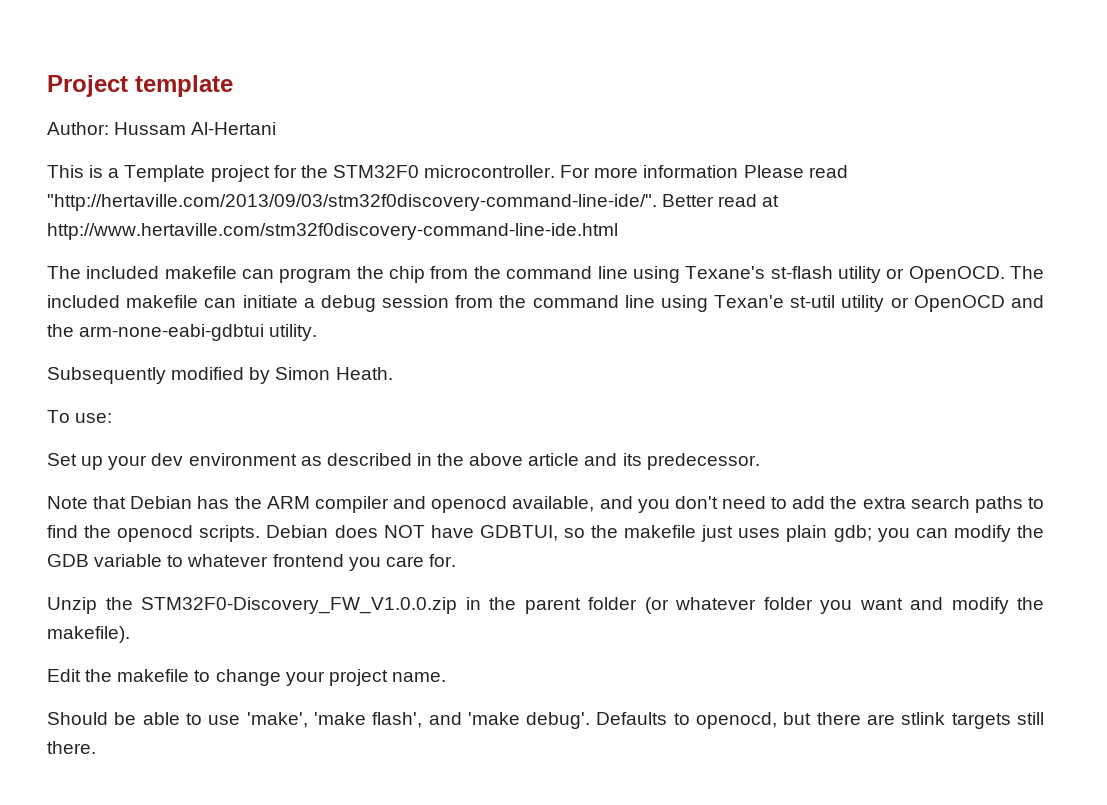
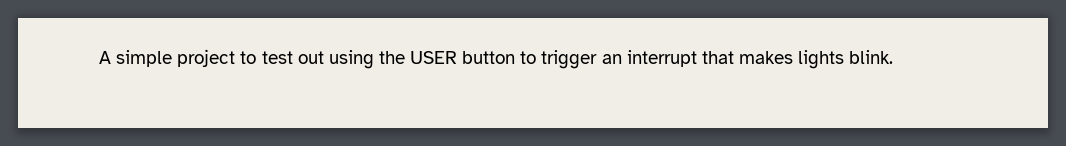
- Project template
- Author: Hussam Al-Hertani
- This is a Template project for the STM32F0 microcontroller. For more information Please read "http://hertaville.com/2013/09/03/stm32f0discovery-command-line-ide/". Better read at http://www.hertaville.com/stm32f0discovery-command-line-ide.html
- The included makefile can program the chip from the command line using Texane's st-flash utility or OpenOCD. The included makefile can initiate a debug session from the command line using Texan'e st-util utility or OpenOCD and the arm-none-eabi-gdbtui utility.
- Subsequently modified by Simon Heath.
- To use:
- Set up your dev environment as described in the above article and its predecessor.
- Note that Debian has the ARM compiler and openocd available, and you don't need to add the extra search paths to find the openocd scripts. Debian does NOT have GDBTUI, so the makefile just uses plain gdb; you can modify the GDB variable to whatever frontend you care for.
- Unzip the STM32F0-Discovery_FW_V1.0.0.zip in the parent folder (or whatever folder you want and modify the makefile).
- Edit the makefile to change your project name.
- Should be able to use 'make', 'make flash', and 'make debug'. Defaults to openocd, but there are stlink targets still there.
+ A simple project to test out using the USER button to trigger an interrupt that makes lights blink.

